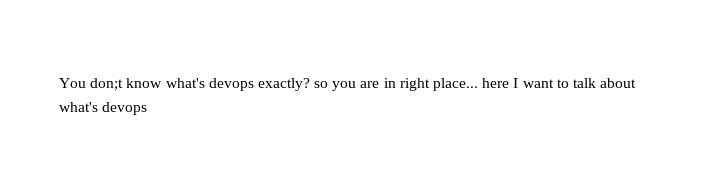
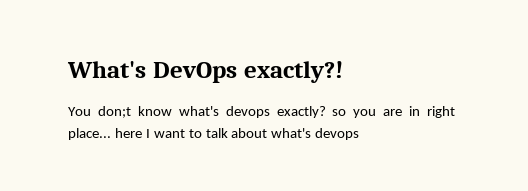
+ What's DevOps exactly?!

